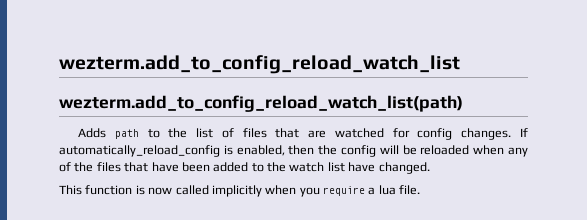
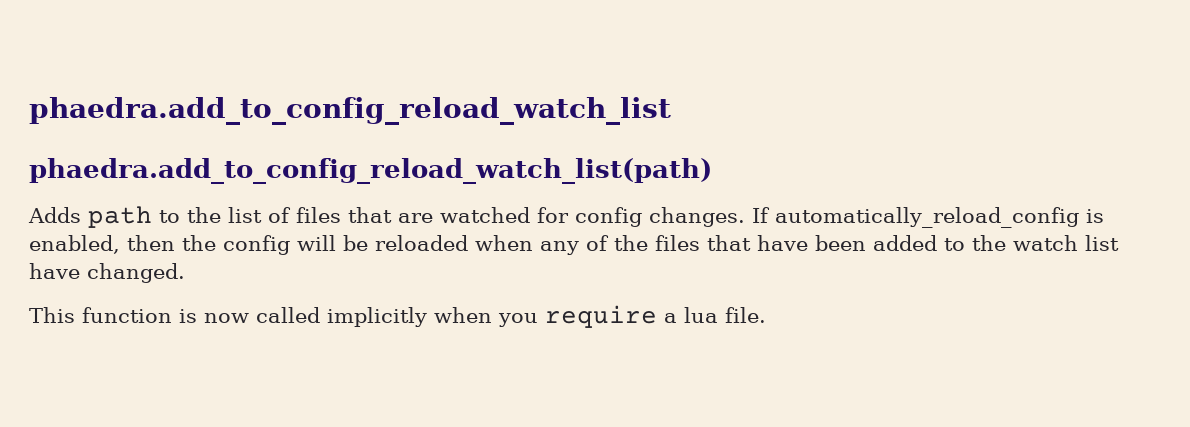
- wezterm.add_to_config_reload_watch_list
- wezterm.add_to_config_reload_watch_list(path)
+ phaedra.add_to_config_reload_watch_list
+ phaedra.add_to_config_reload_watch_list(path)

